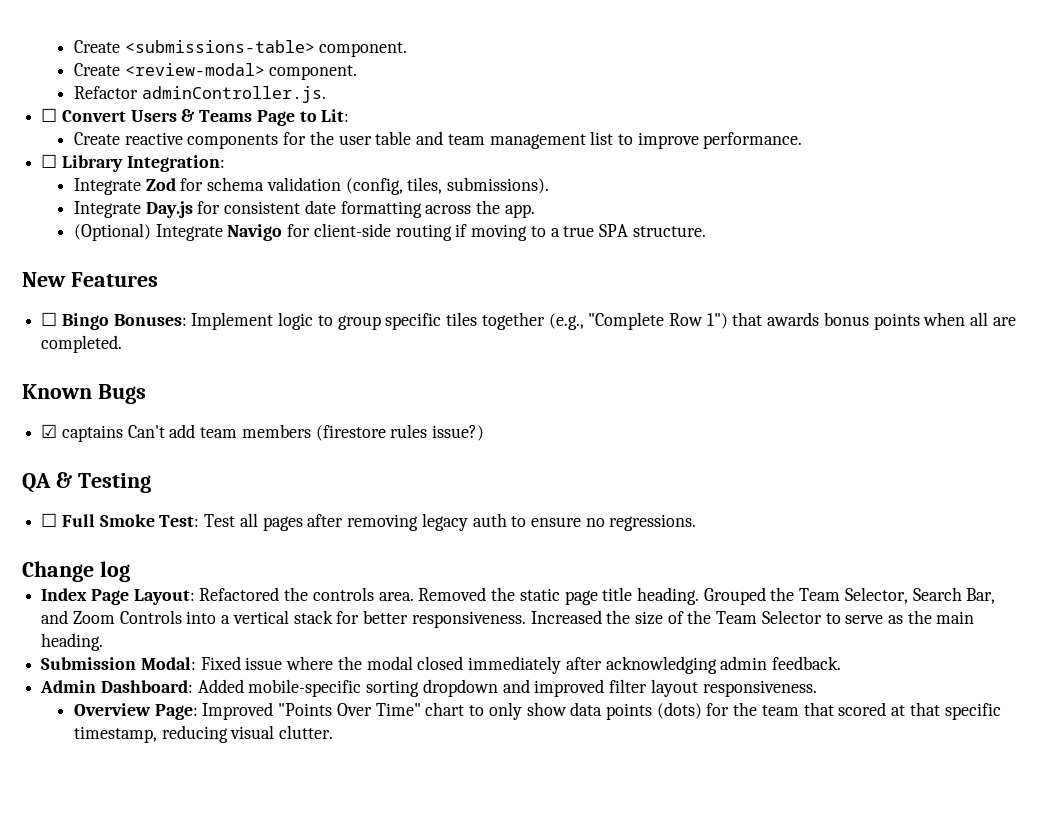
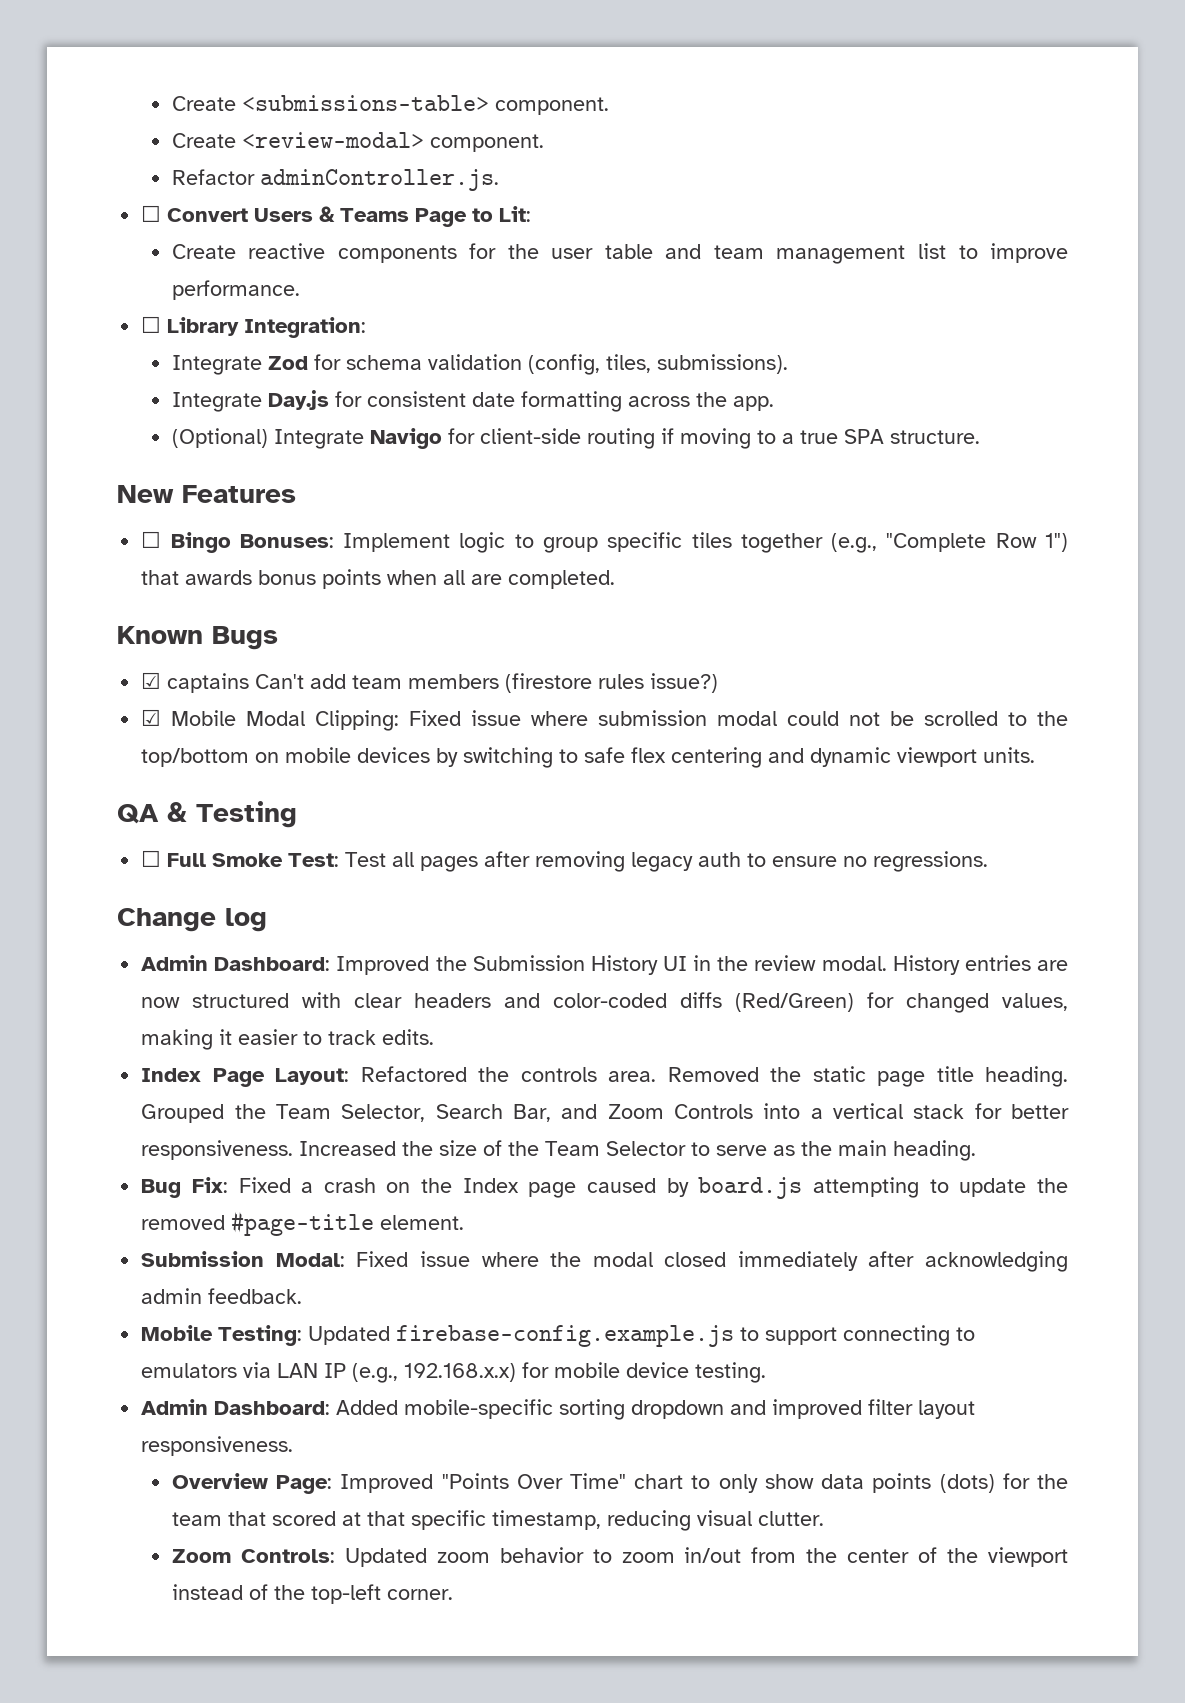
+ ☑ Mobile Modal Clipping: Fixed issue where submission modal could not be scrolled to the top/bottom on mobile devices by switching to safe flex centering and dynamic viewport units.
+ Admin Dashboard: Improved the Submission History UI in the review modal. History entries are now structured with clear headers and color-coded diffs (Red/Green) for changed values, making it easier to track edits.
+ Bug Fix: Fixed a crash on the Index page caused by board.js attempting to update the removed #page-title element.
+ Mobile Testing: Updated firebase-config.example.js to support connecting to emulators via LAN IP (e.g., 192.168.x.x) for mobile device testing.
+ Zoom Controls: Updated zoom behavior to zoom in/out from the center of the viewport instead of the top-left corner.

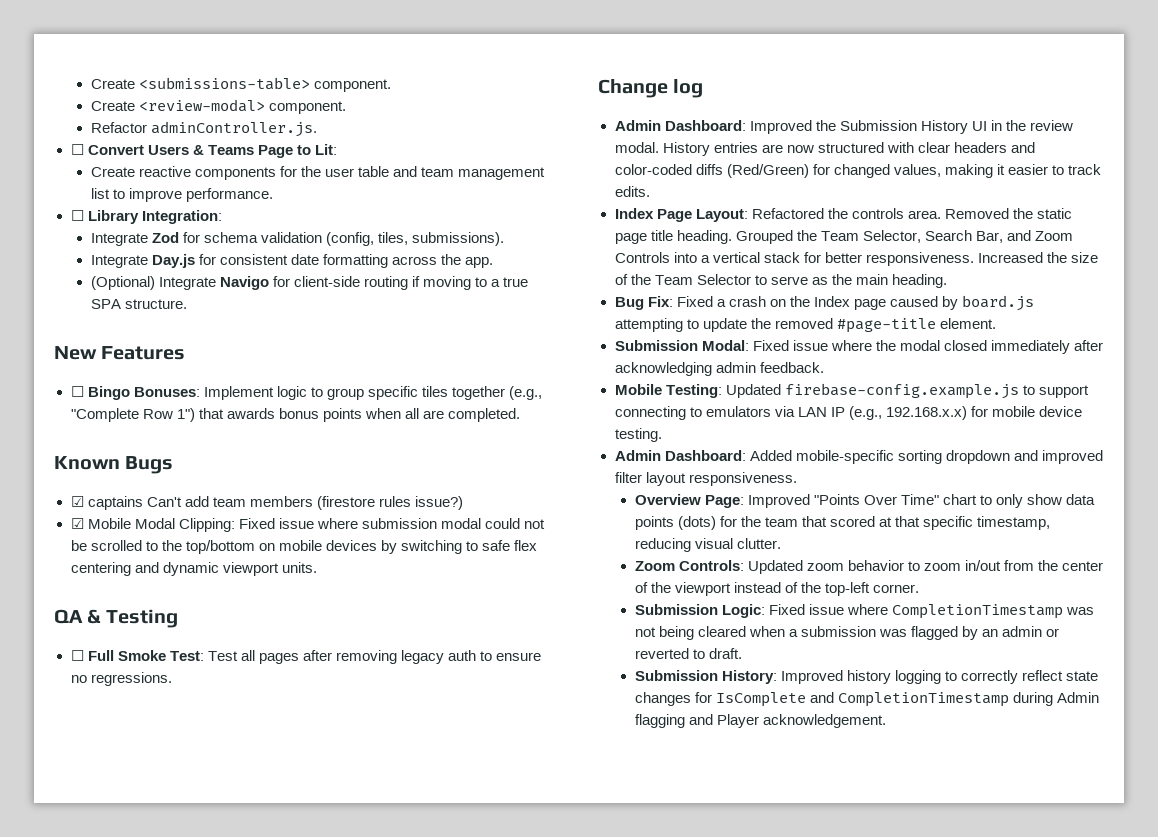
+ Submission Logic: Fixed issue where CompletionTimestamp was not being cleared when a submission was flagged by an admin or reverted to draft.
+ Submission History: Improved history logging to correctly reflect state changes for IsComplete and CompletionTimestamp during Admin flagging and Player acknowledgement.

